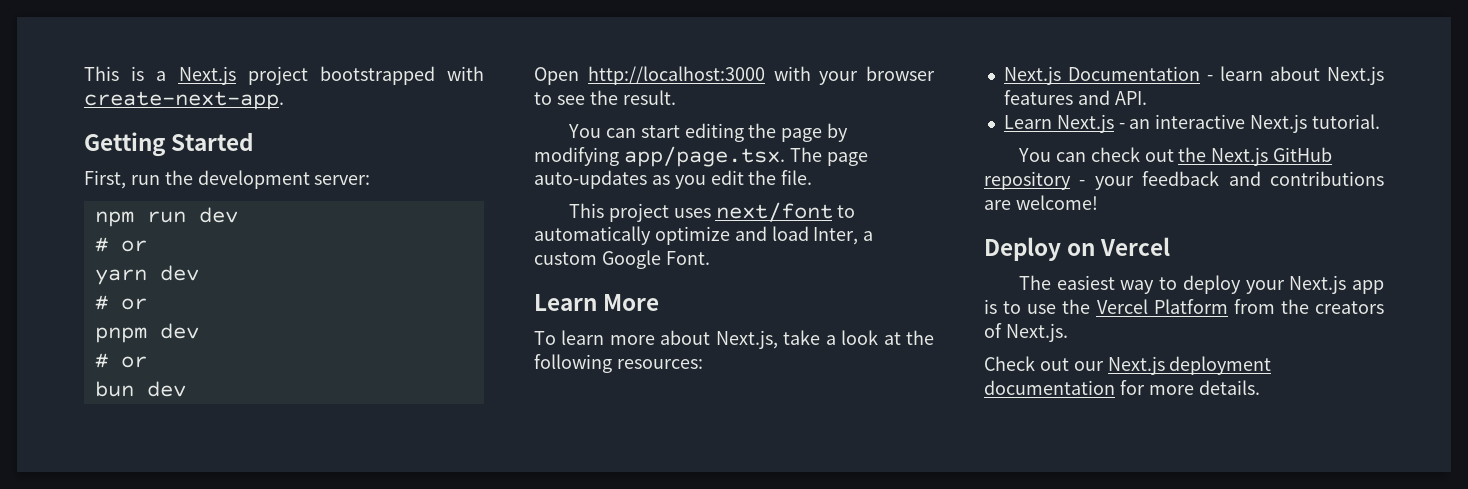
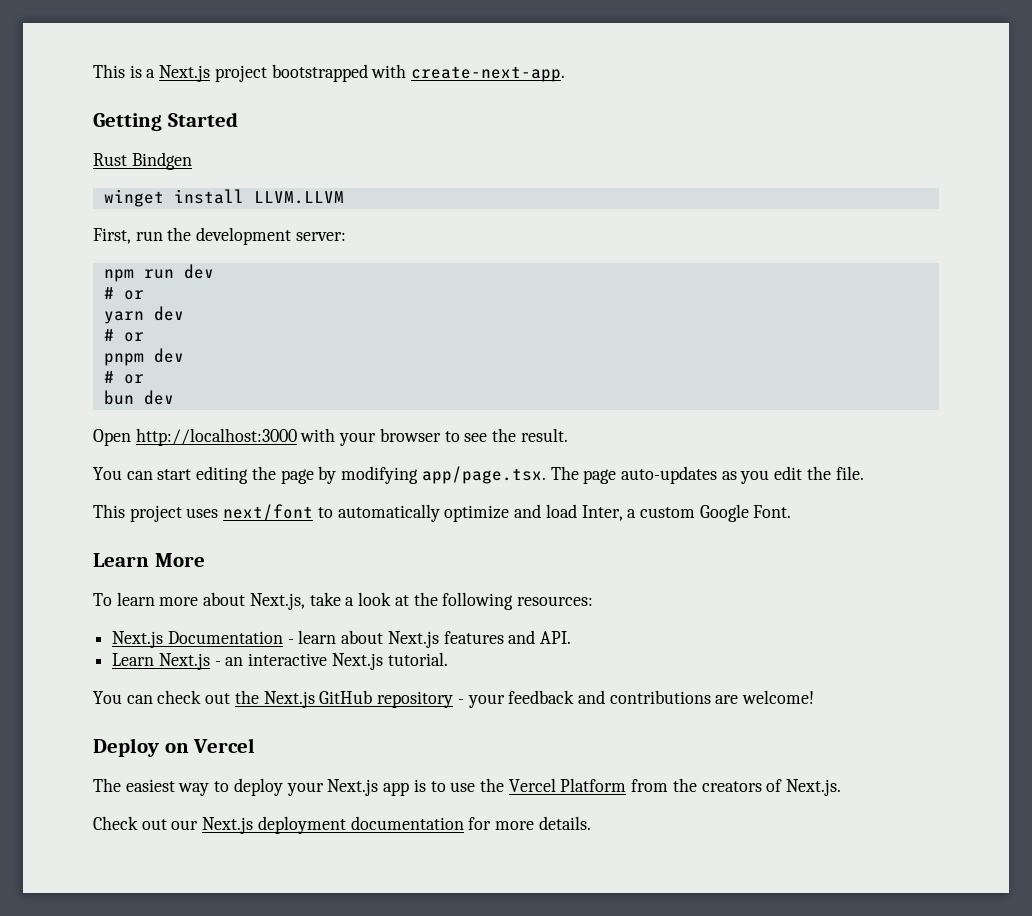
+ Rust Bindgen
+ winget install LLVM.LLVM

